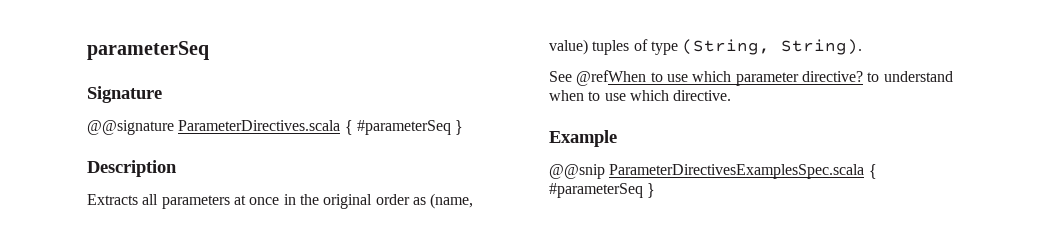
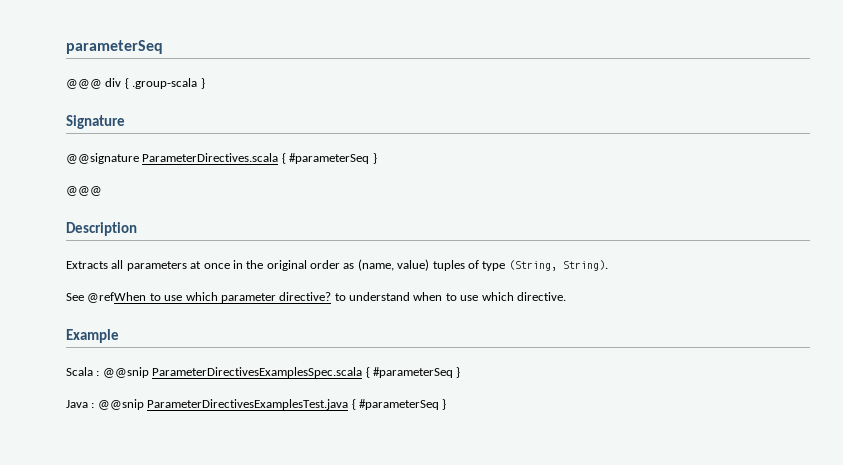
+ @@@ div { .group-scala }
  @@signature ParameterDirectives.scala { #parameterSeq }
+ @@@
- @@snip ParameterDirectivesExamplesSpec.scala { #parameterSeq }
+ Scala : @@snip ParameterDirectivesExamplesSpec.scala { #parameterSeq }
+ Java : @@snip ParameterDirectivesExamplesTest.java { #parameterSeq }

